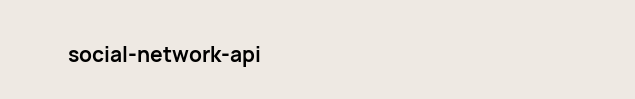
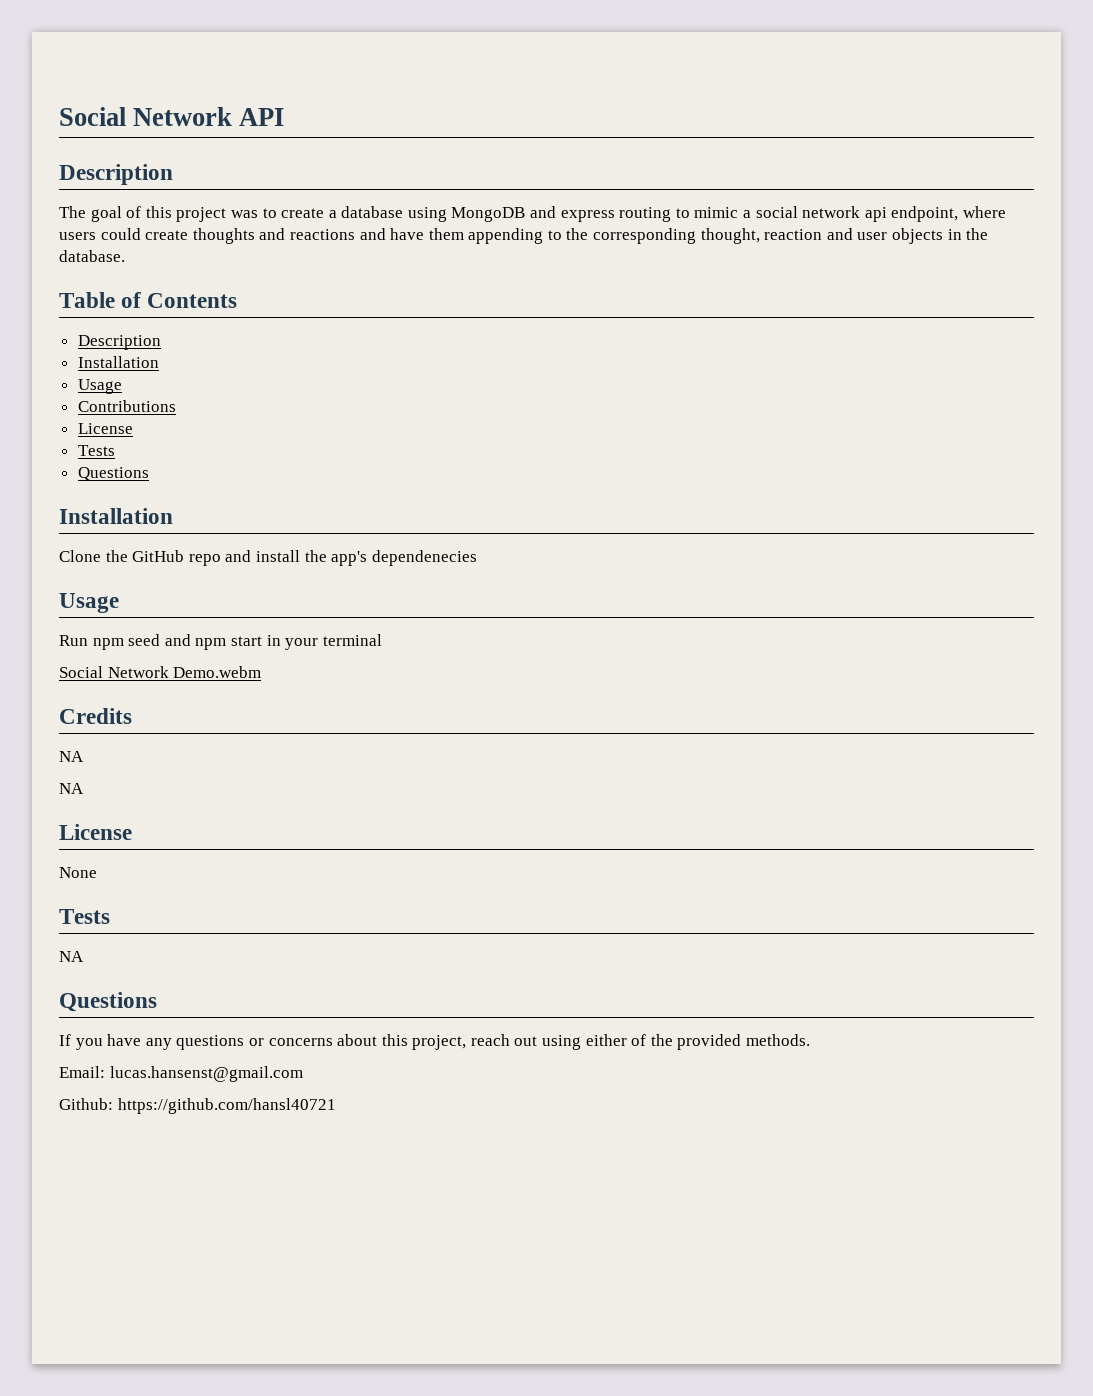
- social-network-api
+ Social Network API
+ Description
+ The goal of this project was to create a database using MongoDB and express routing to mimic a social network api endpoint, where users could create thoughts and reactions and have them appending to the corresponding thought, reaction and user objects in the database.
+ Table of Contents
+ Description
+ Installation
+ Usage
+ Contributions
+ License
+ Tests
+ Questions
+ Installation
+ Clone the GitHub repo and install the app's dependenecies
+ Usage
+ Run npm seed and npm start in your terminal
+ Social Network Demo.webm
+ Credits
+ NA
+ NA
+ License
+ None
+ Tests
+ NA
+ Questions
+ If you have any questions or concerns about this project, reach out using either of the provided methods.
+ Email: lucas.hansenst@gmail.com
+ Github: https://github.com/hansl40721

